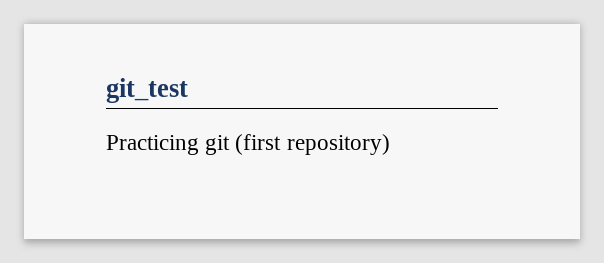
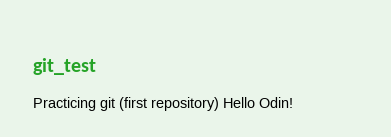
- Practicing git (first repository)
+ Practicing git (first repository) Hello Odin!

